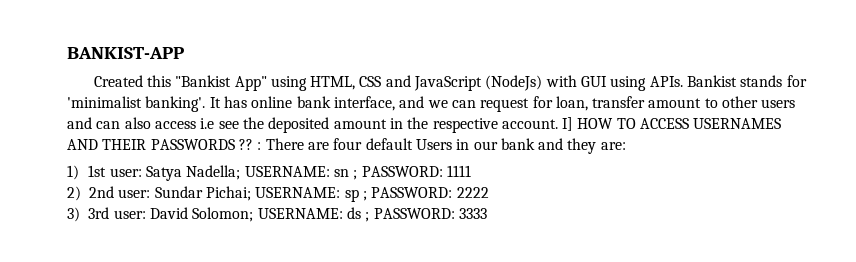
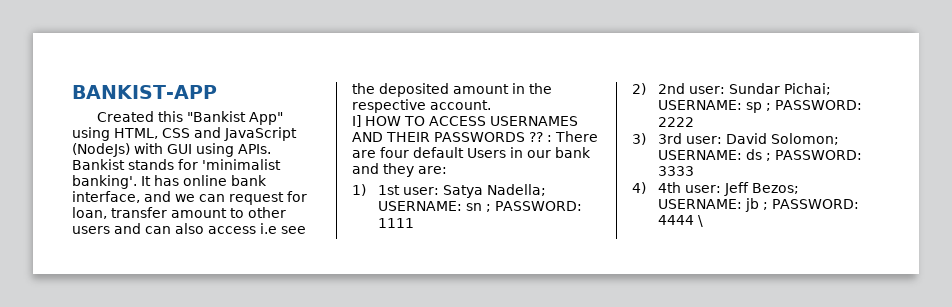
- It has online bank interface, and we can request for loan, transfer amount to other users and can also access i.e see the deposited amount in the respective account. I] HOW TO ACCESS USERNAMES AND THEIR PASSWORDS ?? : There are four default Users in our bank and they are:
+ It has online bank interface, and we can request for loan, transfer amount to other users and can also access i.e see the deposited amount in the respective account.
+ I] HOW TO ACCESS USERNAMES AND THEIR PASSWORDS ?? : There are four default Users in our bank and they are:
+ 4) 4th user: Jeff Bezos; USERNAME: jb ; PASSWORD: 4444 \

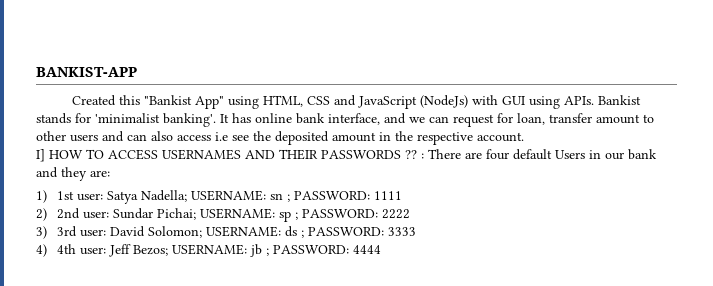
- 4) 4th user: Jeff Bezos; USERNAME: jb ; PASSWORD: 4444 \
+ 4) 4th user: Jeff Bezos; USERNAME: jb ; PASSWORD: 4444

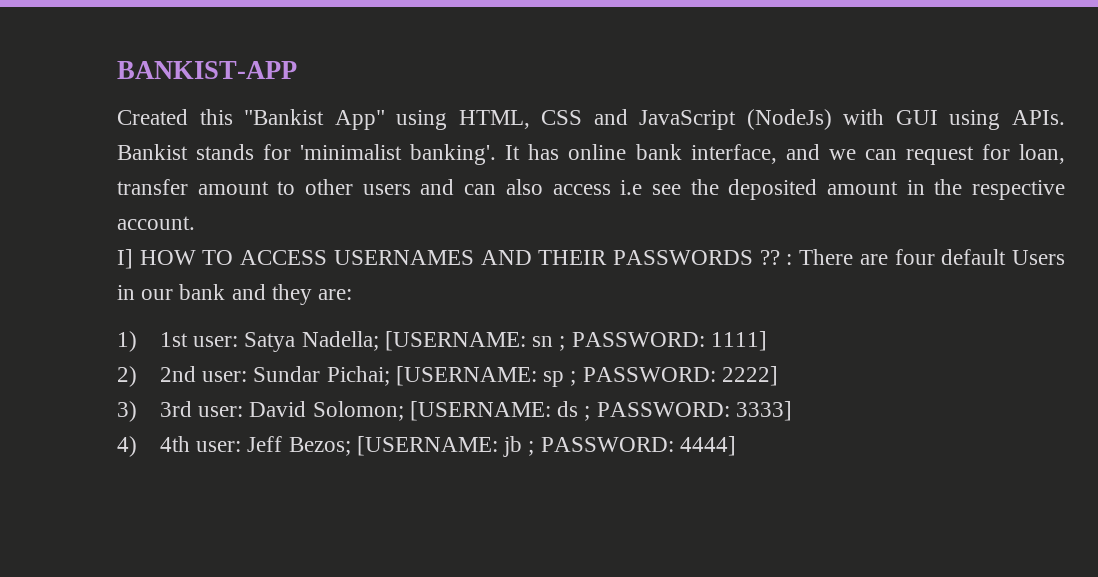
- 1) 1st user: Satya Nadella; USERNAME: sn ; PASSWORD: 1111
+ 1) 1st user: Satya Nadella; [USERNAME: sn ; PASSWORD: 1111]
- 2) 2nd user: Sundar Pichai; USERNAME: sp ; PASSWORD: 2222
+ 2) 2nd user: Sundar Pichai; [USERNAME: sp ; PASSWORD: 2222]
- 3) 3rd user: David Solomon; USERNAME: ds ; PASSWORD: 3333
+ 3) 3rd user: David Solomon; [USERNAME: ds ; PASSWORD: 3333]
- 4) 4th user: Jeff Bezos; USERNAME: jb ; PASSWORD: 4444
+ 4) 4th user: Jeff Bezos; [USERNAME: jb ; PASSWORD: 4444]

